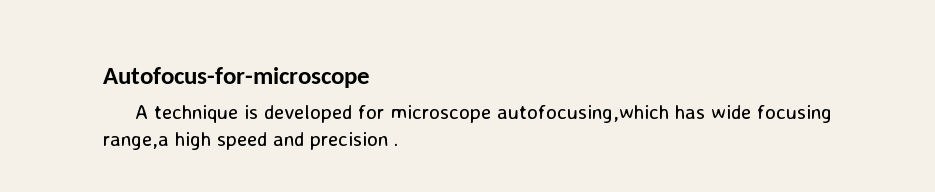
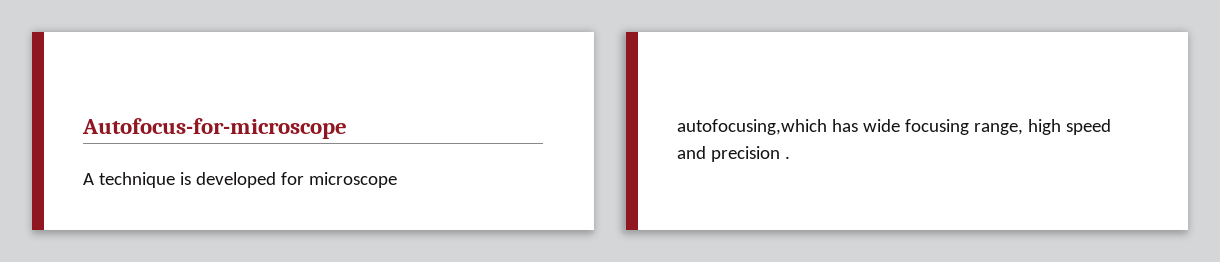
- A technique is developed for microscope autofocusing,which has wide focusing range,a high speed and precision .
+ A technique is developed for microscope autofocusing,which has wide focusing range, high speed and precision .

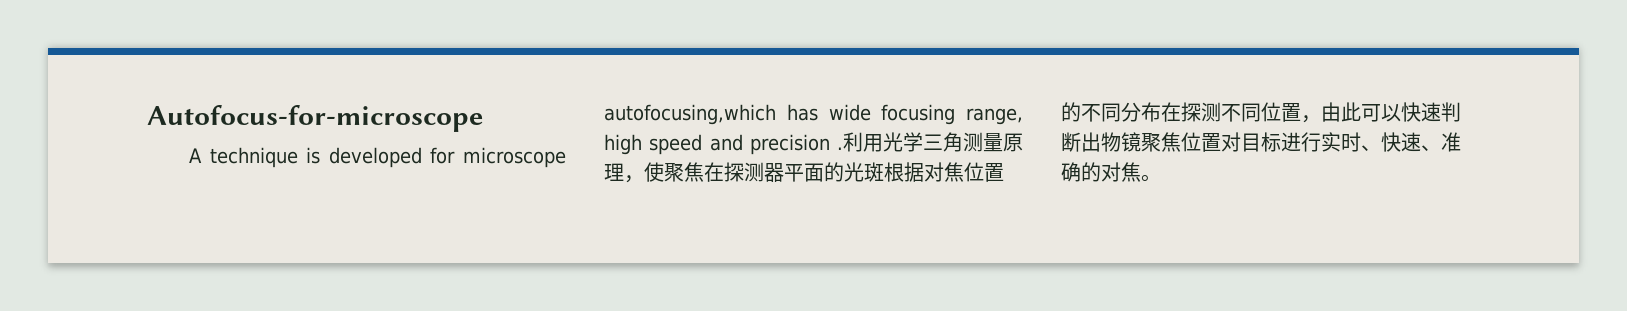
+ 利用光学三角测量原理，使聚焦在探测器平面的光斑根据对焦位置的不同分布在探测不同位置，由此可以快速判断出物镜聚焦位置对目标进行实时、快速、准确的对焦。

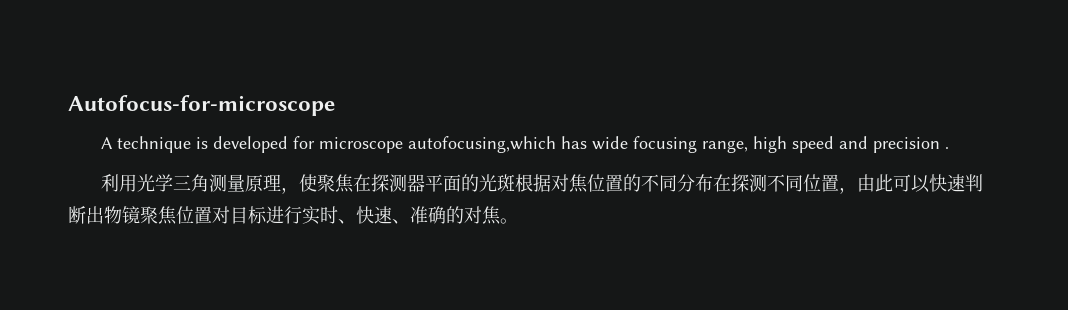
- A technique is developed for microscope autofocusing,which has wide focusing range, high speed and precision .利用光学三角测量原理，使聚焦在探测器平面的光斑根据对焦位置的不同分布在探测不同位置，由此可以快速判断出物镜聚焦位置对目标进行实时、快速、准确的对焦。
+ A technique is developed for microscope autofocusing,which has wide focusing range, high speed and precision .
+ 利用光学三角测量原理，使聚焦在探测器平面的光斑根据对焦位置的不同分布在探测不同位置，由此可以快速判断出物镜聚焦位置对目标进行实时、快速、准确的对焦。

